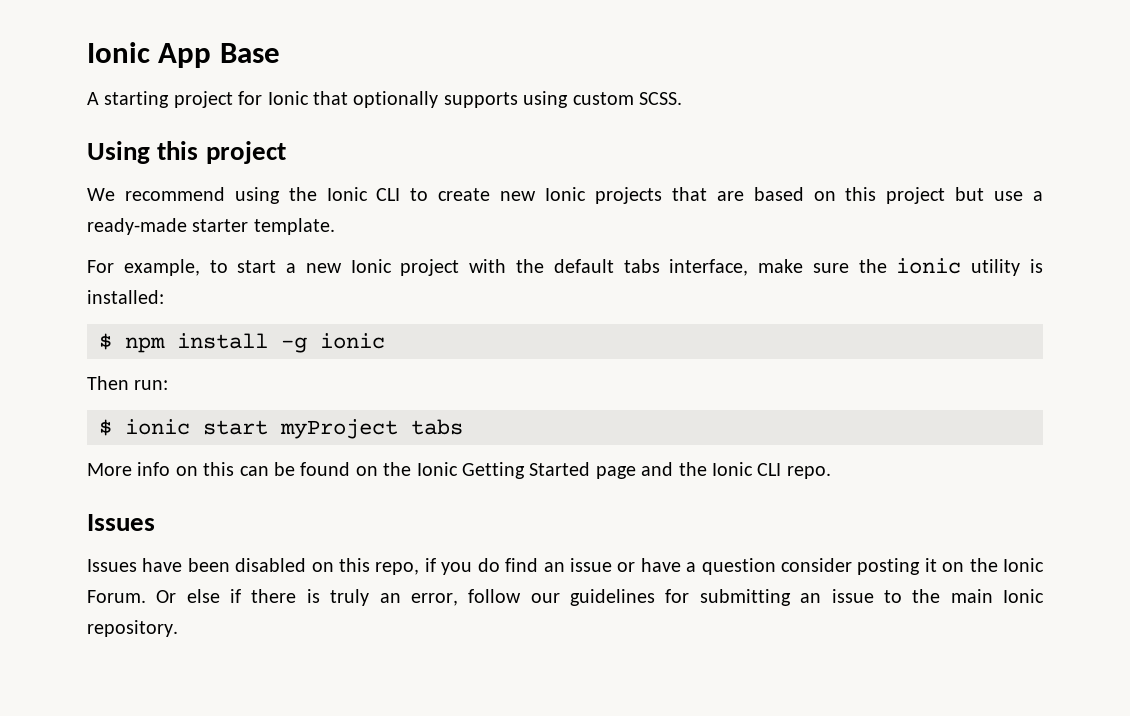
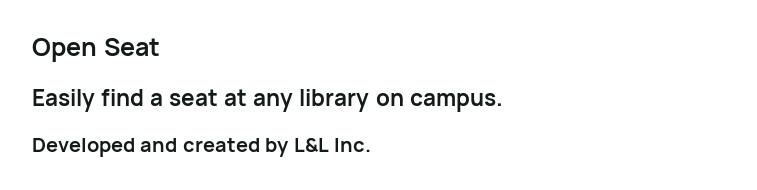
- Ionic App Base
- A starting project for Ionic that optionally supports using custom SCSS.
- Using this project
- We recommend using the Ionic CLI to create new Ionic projects that are based on this project but use a ready-made starter template.
- For example, to start a new Ionic project with the default tabs interface, make sure the ionic utility is installed:
- $ npm install -g ionic
- Then run:
- $ ionic start myProject tabs
- More info on this can be found on the Ionic Getting Started page and the Ionic CLI repo.
- Issues
- Issues have been disabled on this repo, if you do find an issue or have a question consider posting it on the Ionic Forum. Or else if there is truly an error, follow our guidelines for submitting an issue to the main Ionic repository.
+ Open Seat
+ Easily find a seat at any library on campus.
+ Developed and created by L&L Inc.

